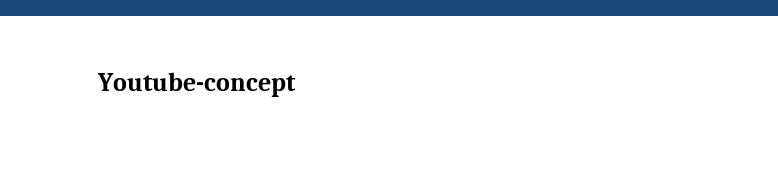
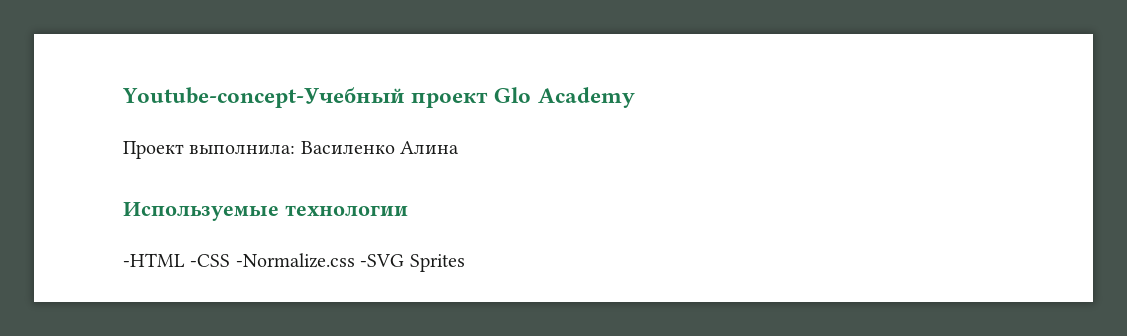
- Youtube-concept
+ Youtube-concept-Учебный проект Glo Academy
+ Проект выполнила: Василенко Алина
+ Используемые технологии
+ -HTML -CSS -Normalize.css -SVG Sprites

